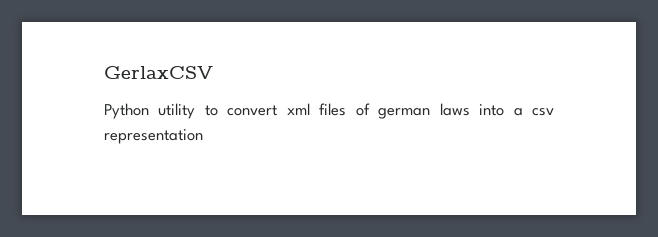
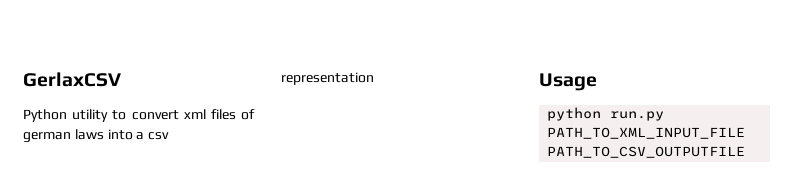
+ Usage
+ python run.py PATH_TO_XML_INPUT_FILE PATH_TO_CSV_OUTPUTFILE

